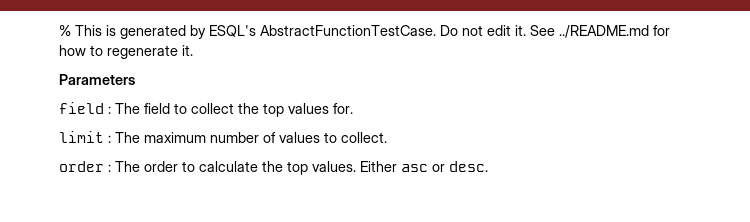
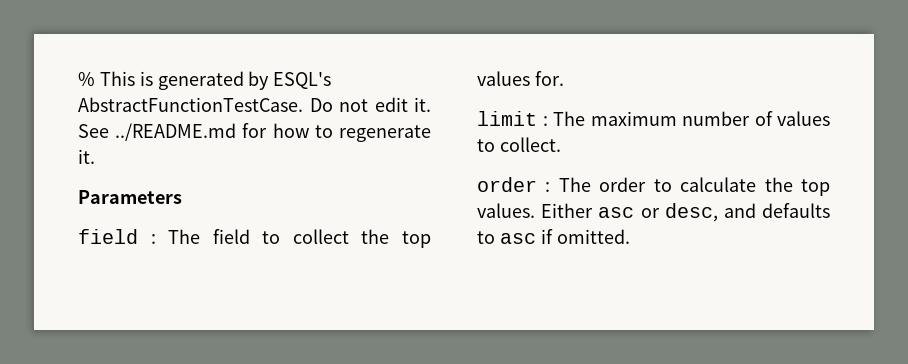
- Either asc or desc.
+ Either asc or desc, and defaults to asc if omitted.

